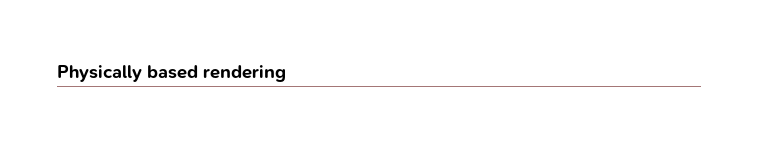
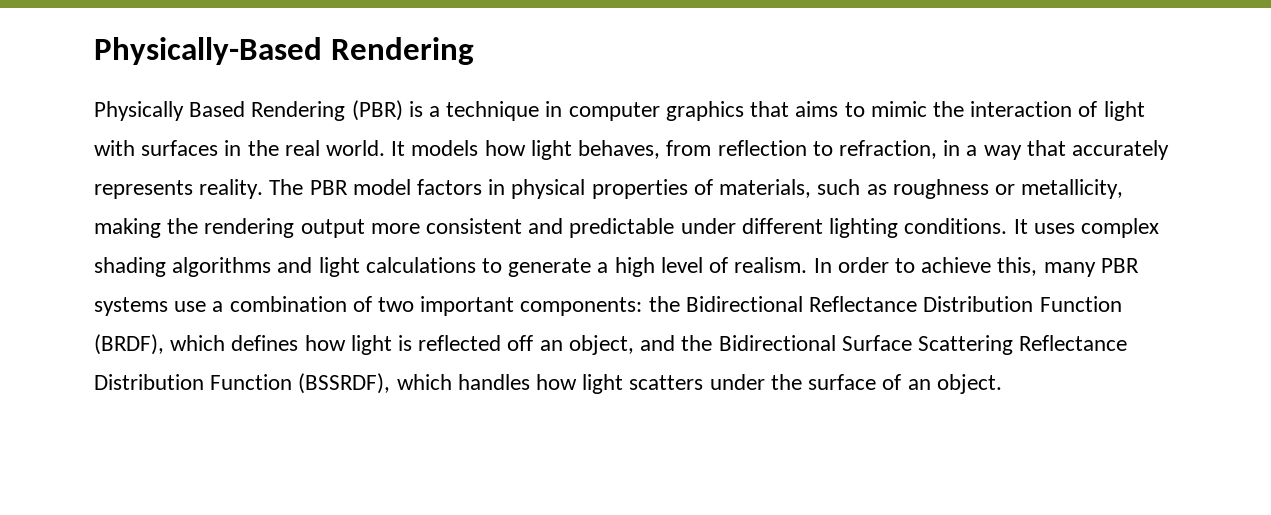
- Physically based rendering
+ Physically-Based Rendering
+ Physically Based Rendering (PBR) is a technique in computer graphics that aims to mimic the interaction of light with surfaces in the real world. It models how light behaves, from reflection to refraction, in a way that accurately represents reality. The PBR model factors in physical properties of materials, such as roughness or metallicity, making the rendering output more consistent and predictable under different lighting conditions. It uses complex shading algorithms and light calculations to generate a high level of realism. In order to achieve this, many PBR systems use a combination of two important components: the Bidirectional Reflectance Distribution Function (BRDF), which defines how light is reflected off an object, and the Bidirectional Surface Scattering Reflectance Distribution Function (BSSRDF), which handles how light scatters under the surface of an object.

